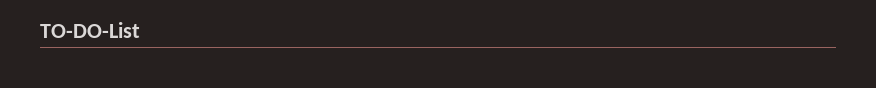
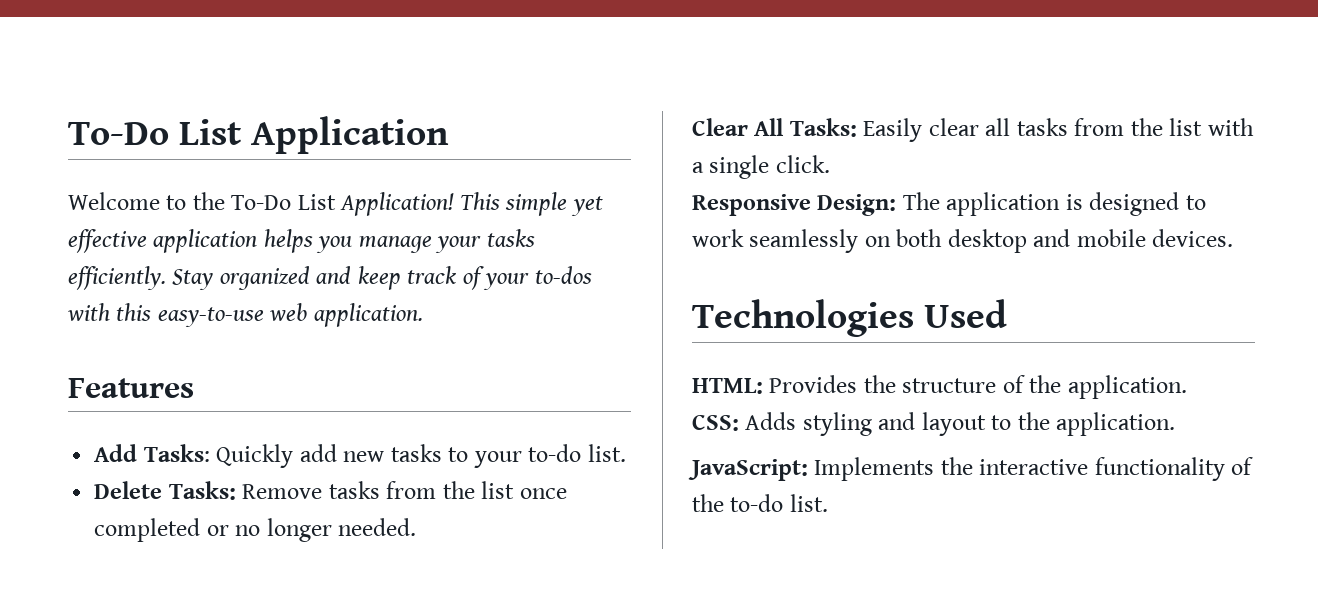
- TO-DO-List
+ To-Do List Application
+ Welcome to the To-Do List Application! This simple yet effective application helps you manage your tasks efficiently. Stay organized and keep track of your to-dos with this easy-to-use web application.
+ Features
+ Add Tasks: Quickly add new tasks to your to-do list.
+ Delete Tasks: Remove tasks from the list once completed or no longer needed.
+ Clear All Tasks: Easily clear all tasks from the list with a single click.
+ Responsive Design: The application is designed to work seamlessly on both desktop and mobile devices.
+ Technologies Used
+ HTML: Provides the structure of the application.
+ CSS: Adds styling and layout to the application.
+ JavaScript: Implements the interactive functionality of the to-do list.

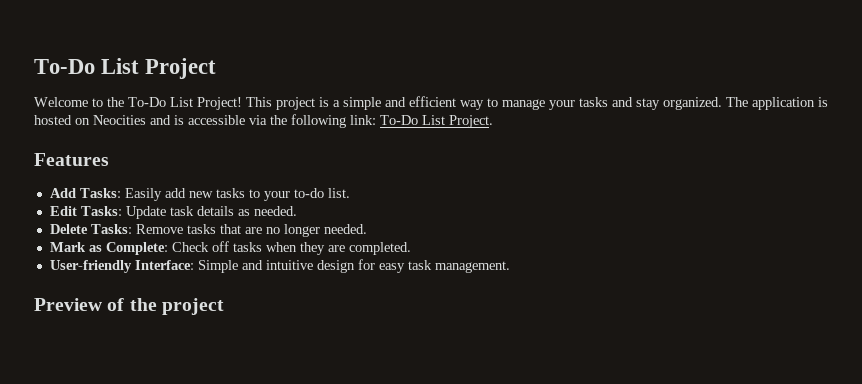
- To-Do List Application
+ To-Do List Project
- Welcome to the To-Do List Application! This simple yet effective application helps you manage your tasks efficiently. Stay organized and keep track of your to-dos with this easy-to-use web application.
+ Welcome to the To-Do List Project! This project is a simple and efficient way to manage your tasks and stay organized. The application is hosted on Neocities and is accessible via the following link: To-Do List Project.
- Add Tasks: Quickly add new tasks to your to-do list.
+ Add Tasks: Easily add new tasks to your to-do list.
- Delete Tasks: Remove tasks from the list once completed or no longer needed.
- Clear All Tasks: Easily clear all tasks from the list with a single click.
- Responsive Design: The application is designed to work seamlessly on both desktop and mobile devices.
- Technologies Used
- HTML: Provides the structure of the application.
- CSS: Adds styling and layout to the application.
- JavaScript: Implements the interactive functionality of the to-do list.
+ Edit Tasks: Update task details as needed.
+ Delete Tasks: Remove tasks that are no longer needed.
+ Mark as Complete: Check off tasks when they are completed.
+ User-friendly Interface: Simple and intuitive design for easy task management.
+ Preview of the project

